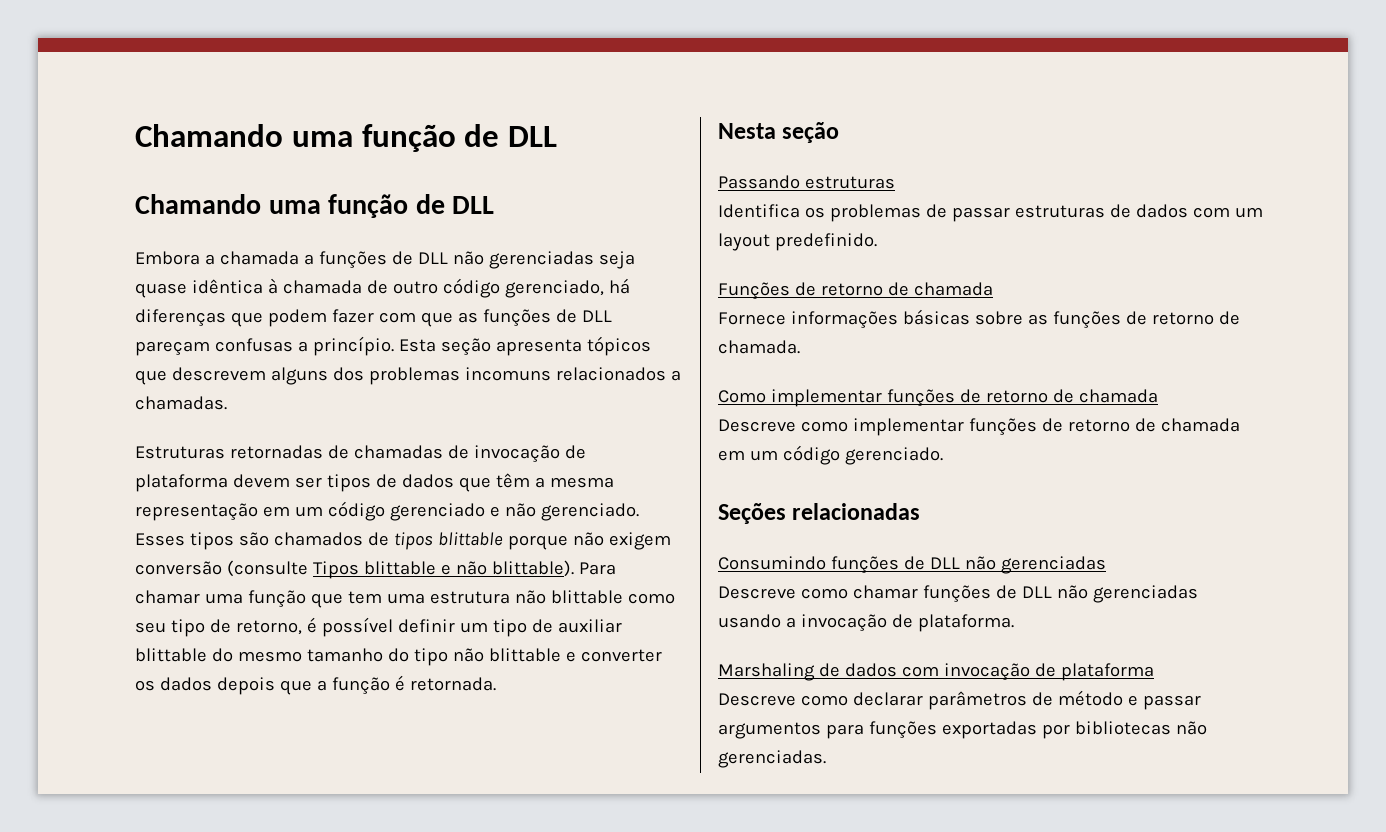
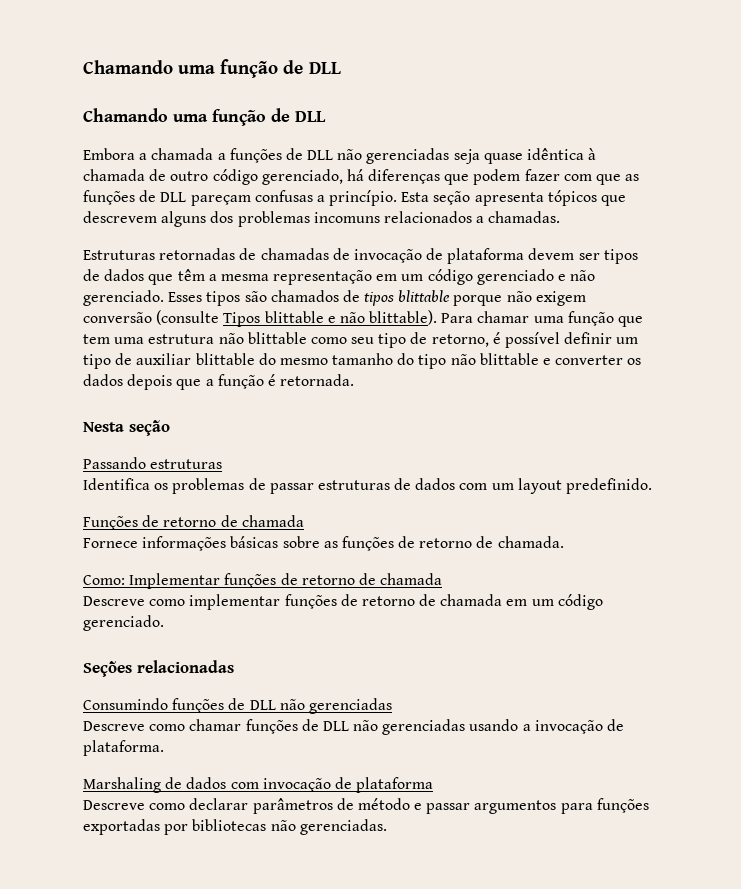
- Como implementar funções de retorno de chamada
+ Como: Implementar funções de retorno de chamada

